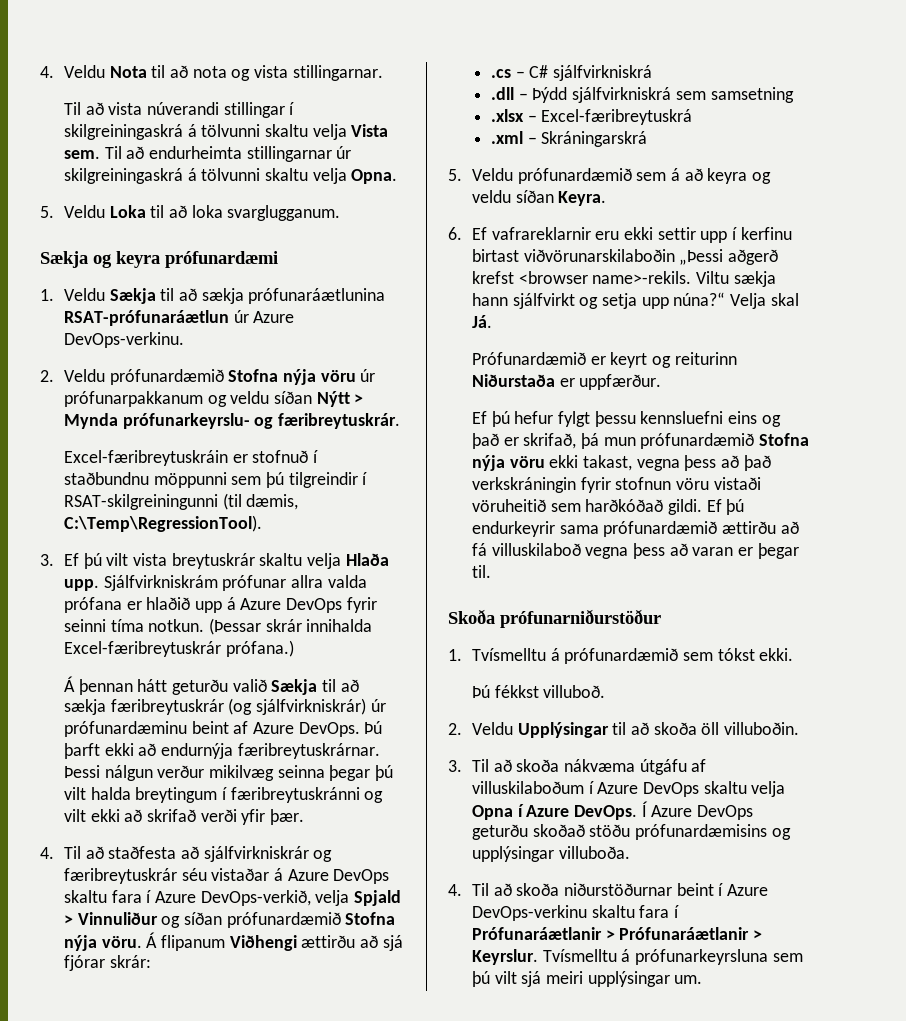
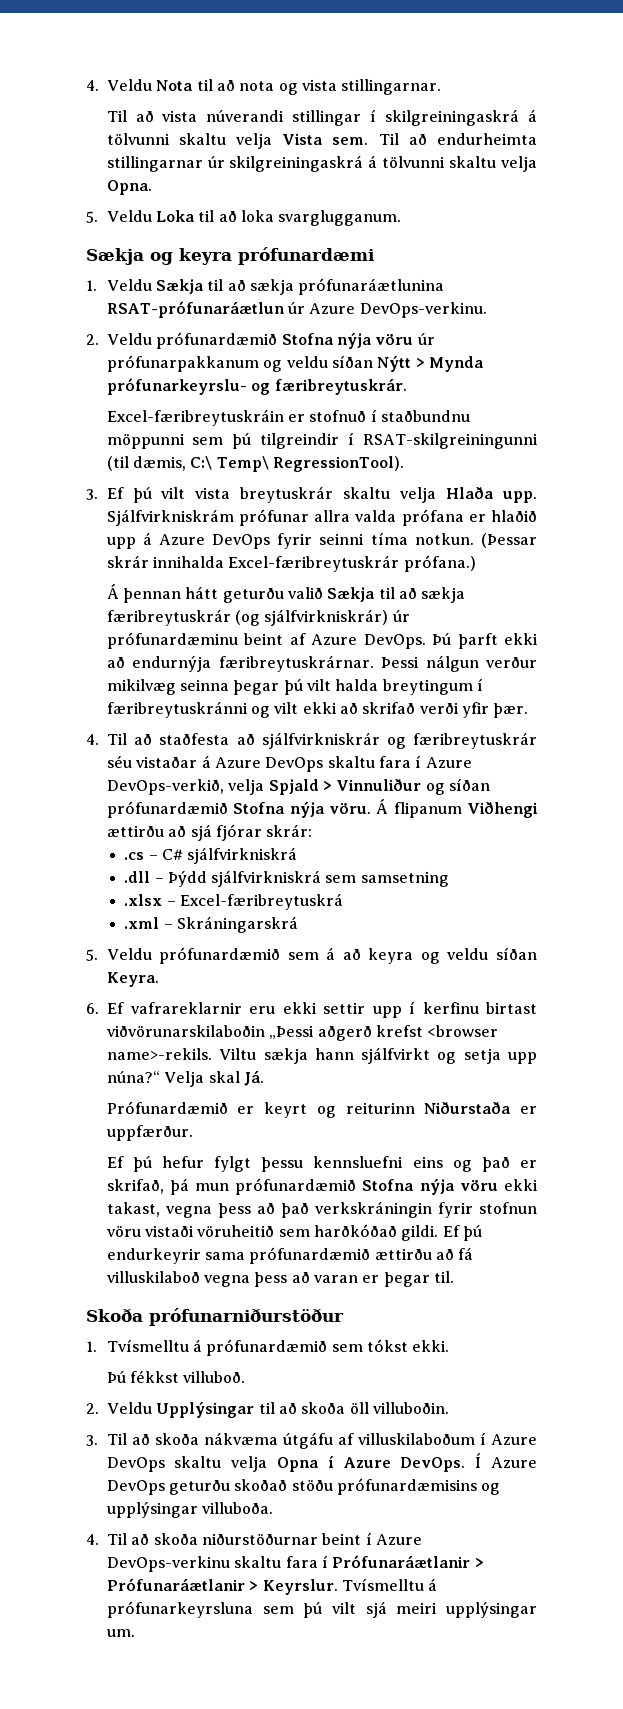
- Excel-færibreytuskráin er stofnuð í staðbundnu möppunni sem þú tilgreindir í RSAT-skilgreiningunni (til dæmis, C:\Temp\RegressionTool).
+ Excel-færibreytuskráin er stofnuð í staðbundnu möppunni sem þú tilgreindir í RSAT-skilgreiningunni (til dæmis, C:\ Temp\ RegressionTool).

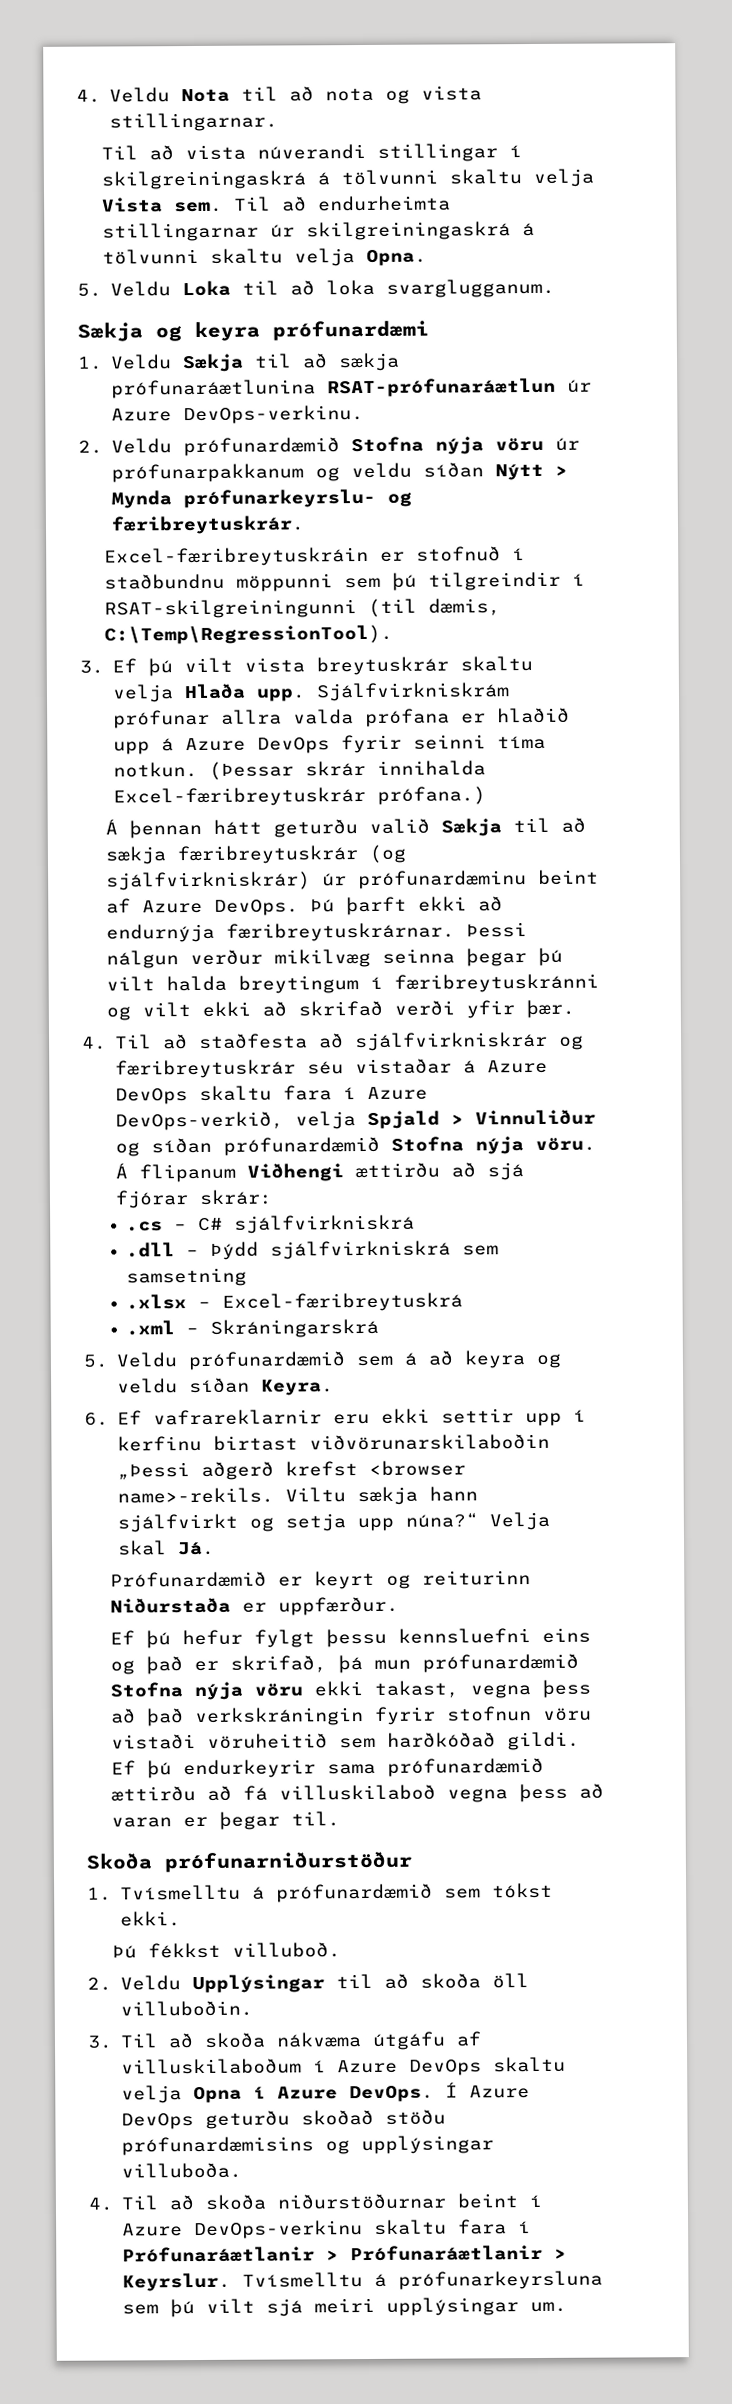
- Excel-færibreytuskráin er stofnuð í staðbundnu möppunni sem þú tilgreindir í RSAT-skilgreiningunni (til dæmis, C:\ Temp\ RegressionTool).
+ Excel-færibreytuskráin er stofnuð í staðbundnu möppunni sem þú tilgreindir í RSAT-skilgreiningunni (til dæmis, C:\Temp\RegressionTool).

